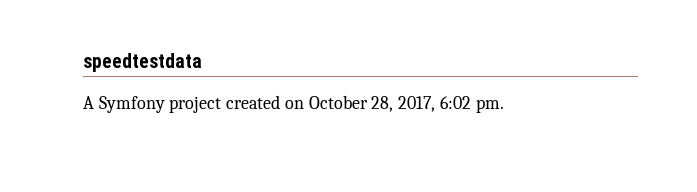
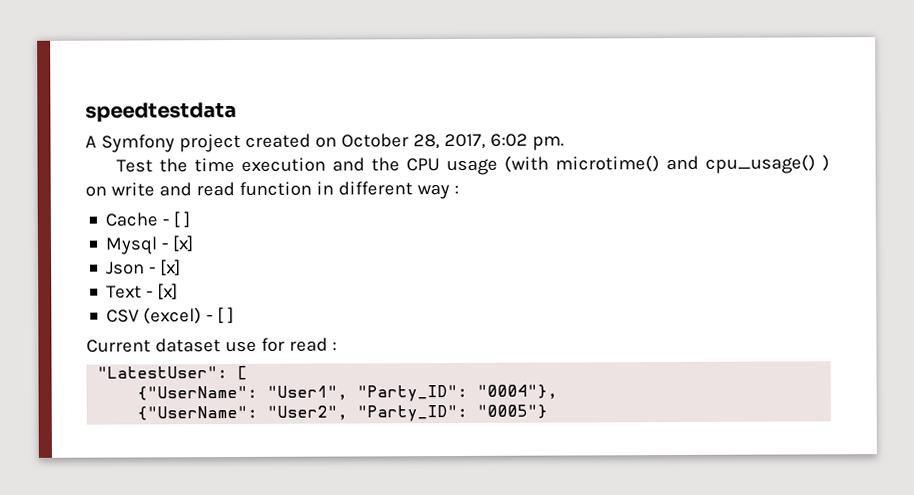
+ Test the time execution and the CPU usage (with microtime() and cpu_usage() ) on write and read function in different way :
+ Cache - [ ]
+ Mysql - [x]
+ Json - [x]
+ Text - [x]
+ CSV (excel) - [ ]
+ Current dataset use for read :
+ "LatestUser": [
+ {"UserName": "User1", "Party_ID": "0004"},
+ {"UserName": "User2", "Party_ID": "0005"}

